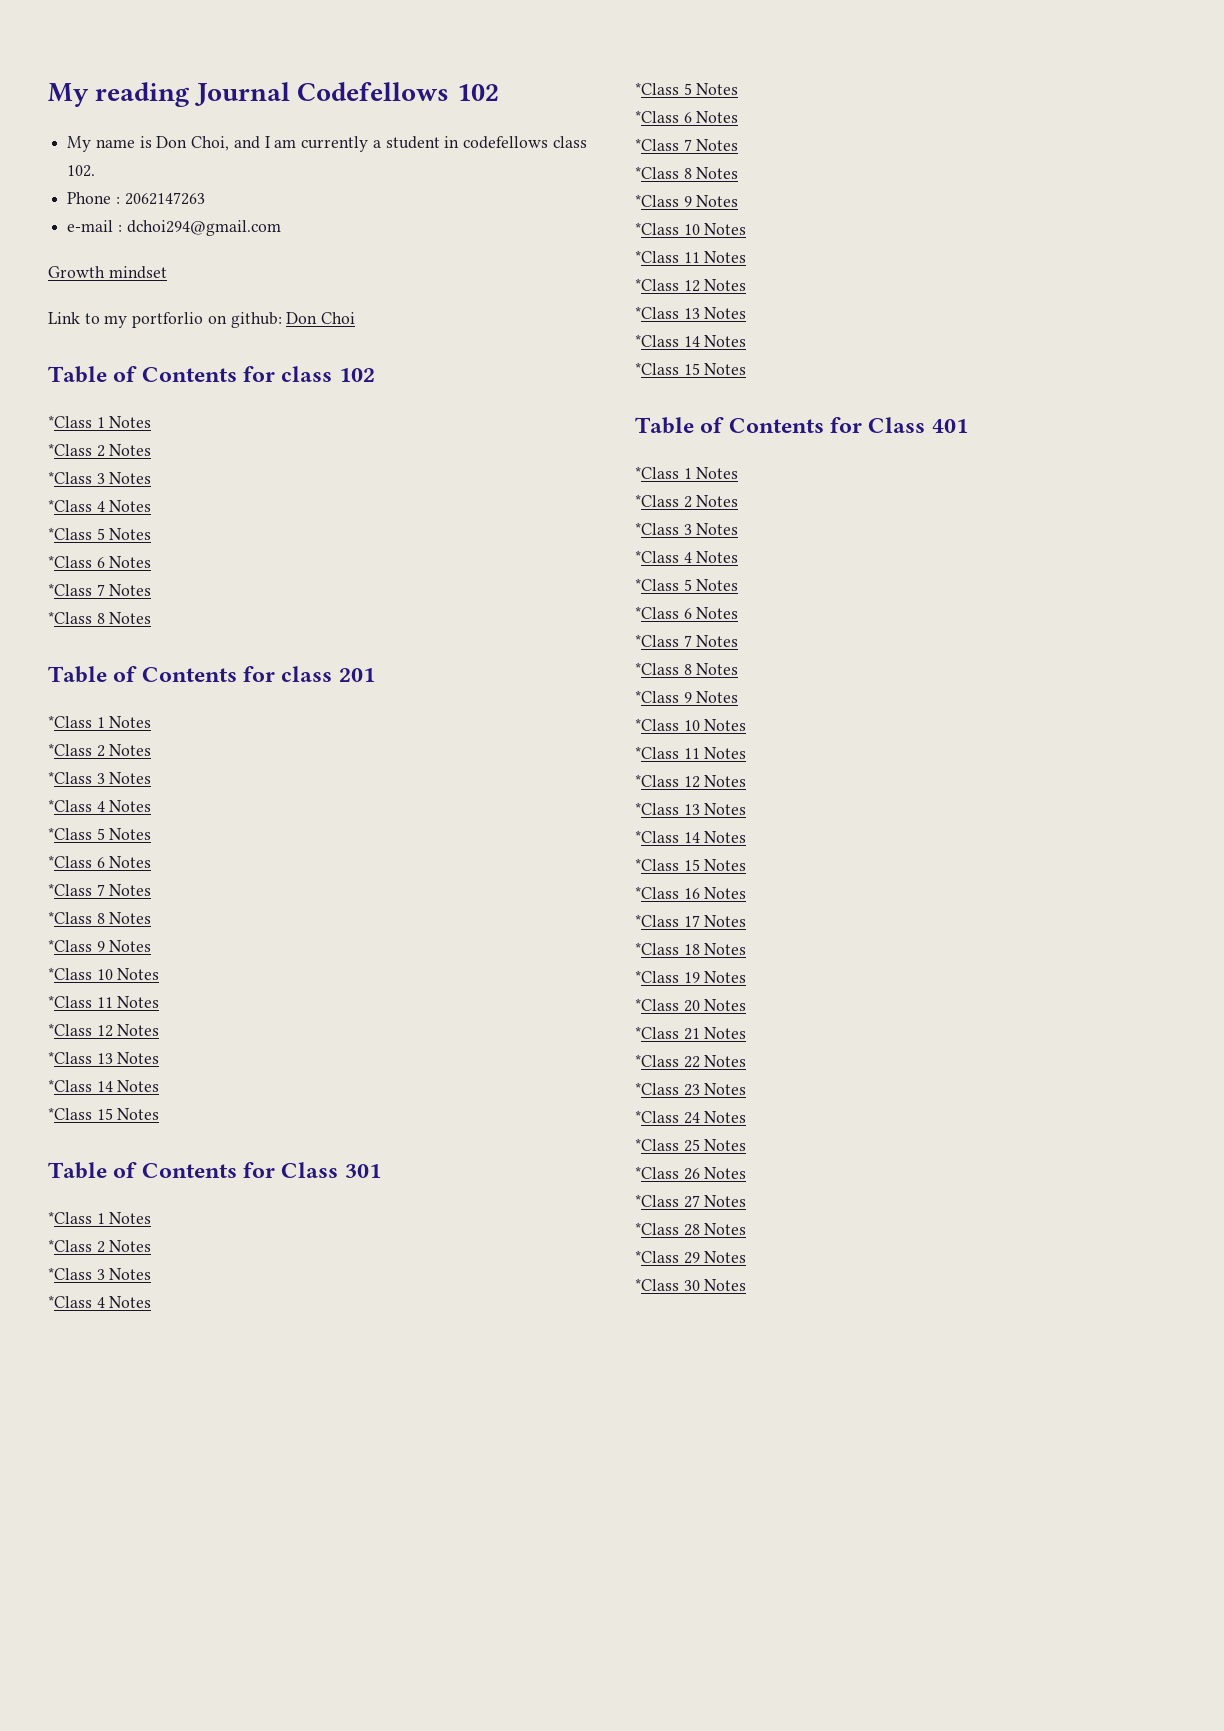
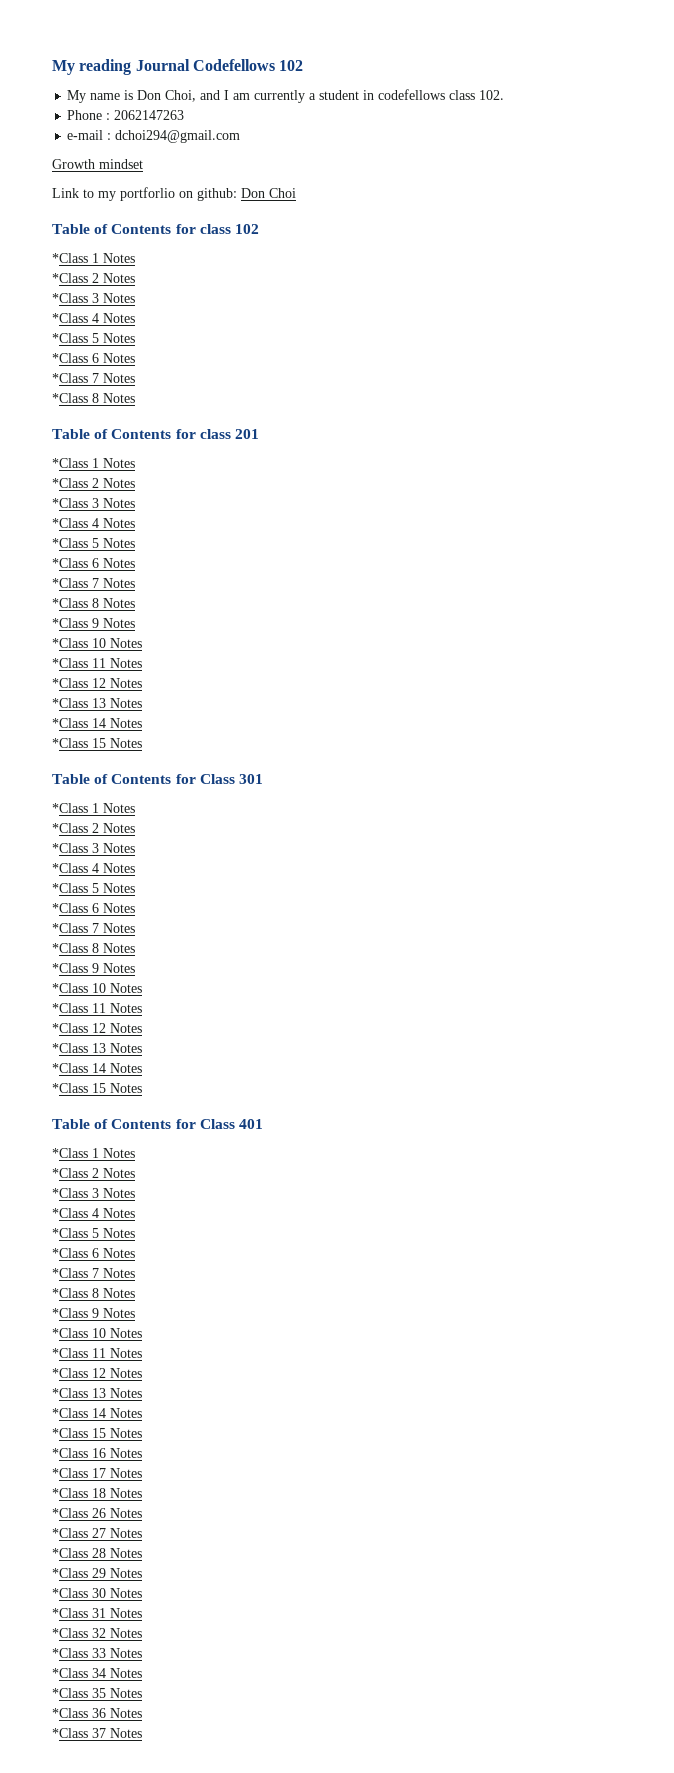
- *Class 19 Notes
- *Class 20 Notes
- *Class 21 Notes
- *Class 22 Notes
- *Class 23 Notes
- *Class 24 Notes
- *Class 25 Notes
+ *Class 31 Notes
+ *Class 32 Notes
+ *Class 33 Notes
+ *Class 34 Notes
+ *Class 35 Notes
+ *Class 36 Notes
+ *Class 37 Notes

